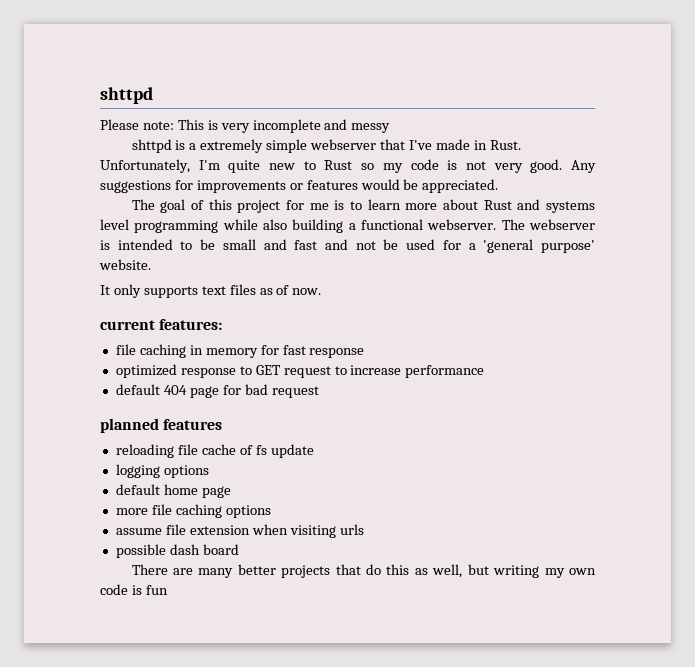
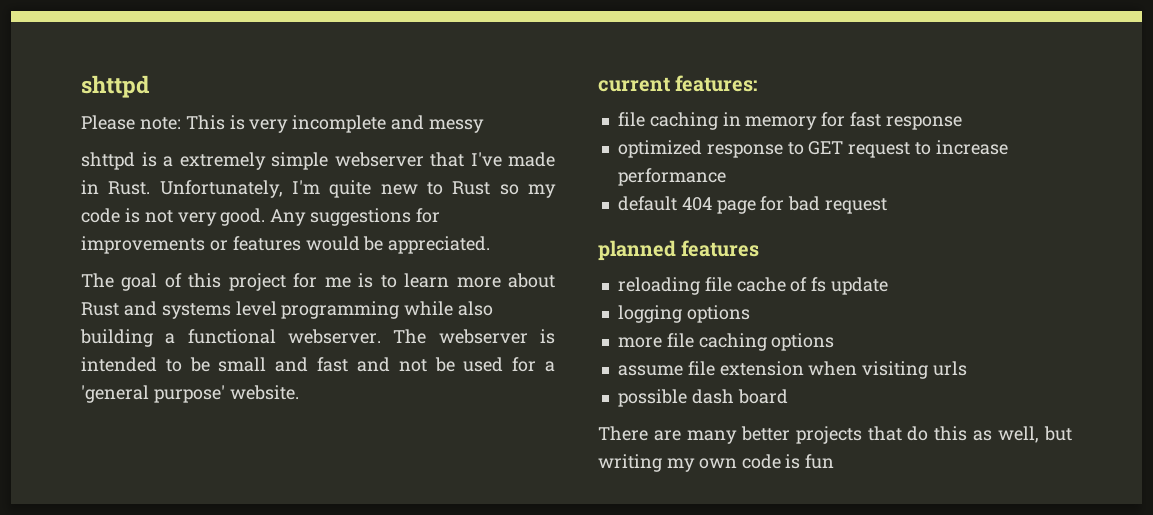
- It only supports text files as of now.
- default home page

